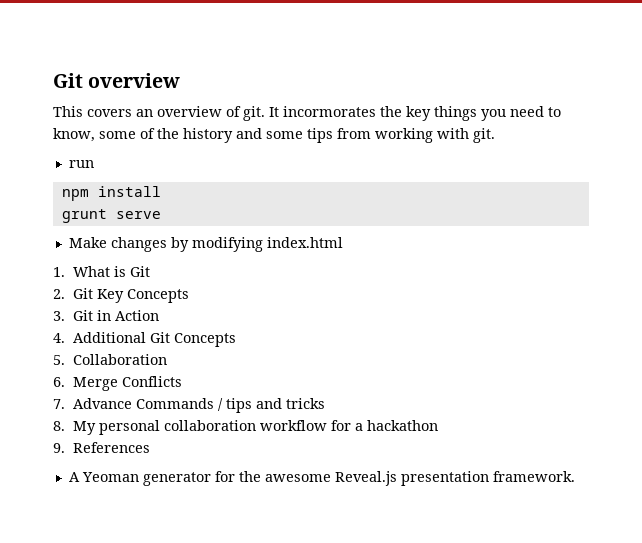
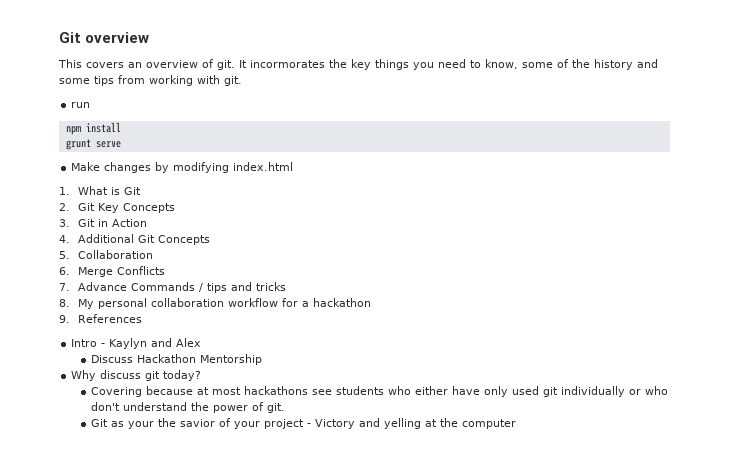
- A Yeoman generator for the awesome Reveal.js presentation framework.
+ Intro - Kaylyn and Alex
+ Discuss Hackathon Mentorship
+ Why discuss git today?
+ Covering because at most hackathons see students who either have only used git individually or who don't understand the power of git.
+ Git as your the savior of your project - Victory and yelling at the computer

